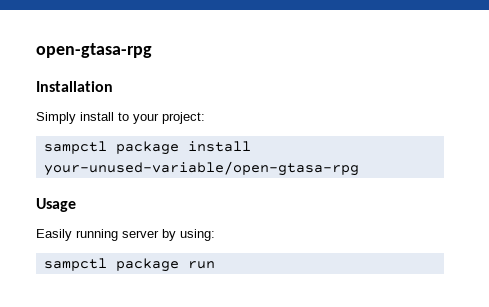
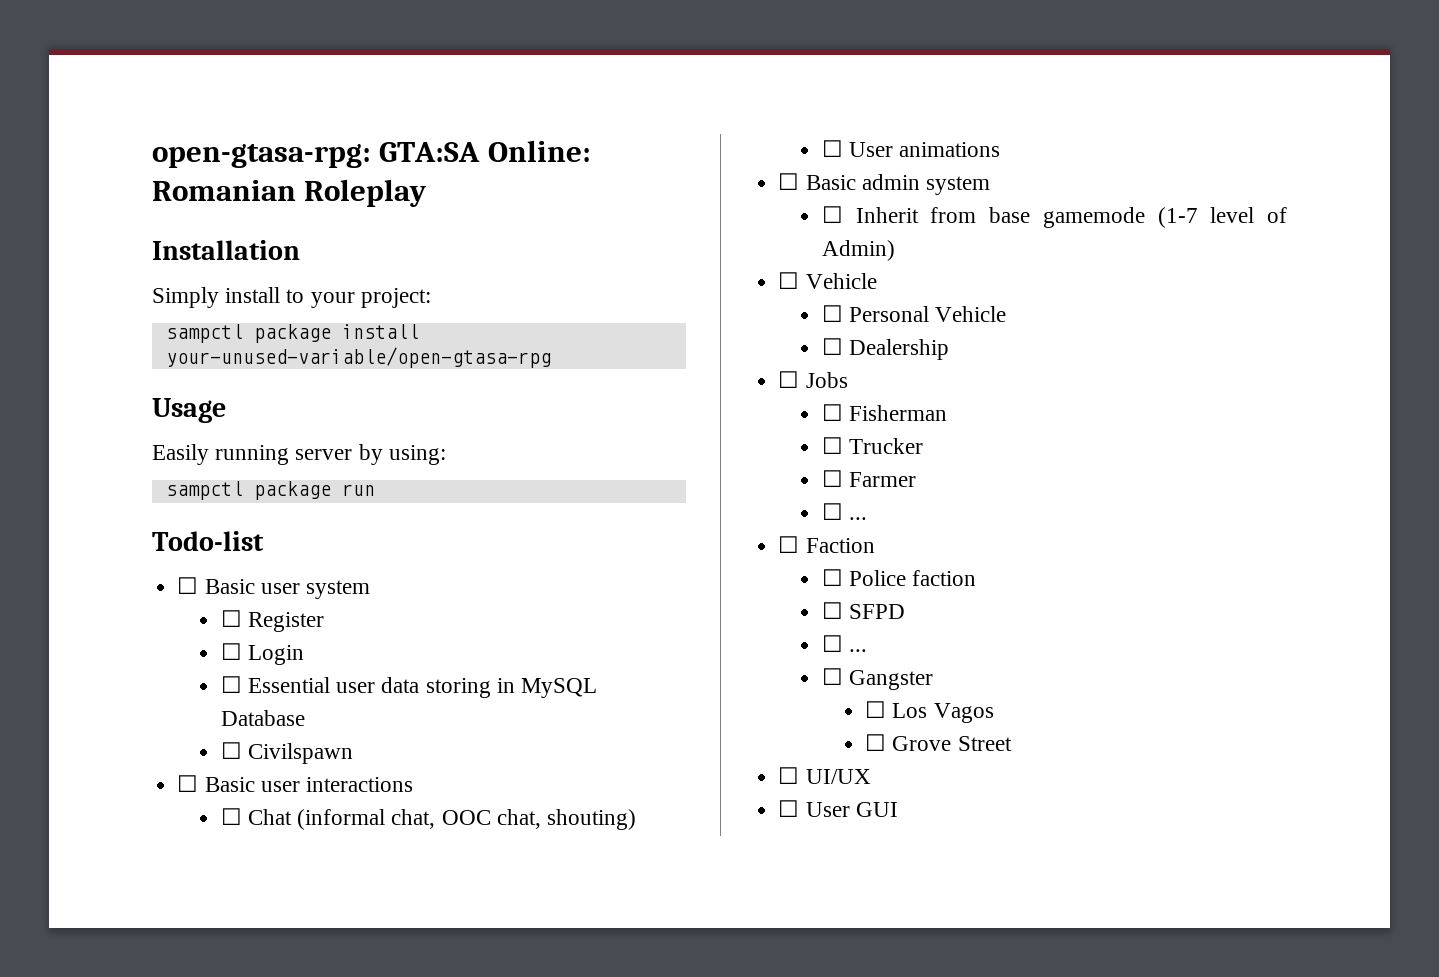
- open-gtasa-rpg
+ open-gtasa-rpg: GTA:SA Online: Romanian Roleplay
+ Todo-list
+ ☐ Basic user system
+ ☐ Register
+ ☐ Login
+ ☐ Essential user data storing in MySQL Database
+ ☐ Civilspawn
+ ☐ Basic user interactions
+ ☐ Chat (informal chat, OOC chat, shouting)
+ ☐ User animations
+ ☐ Basic admin system
+ ☐ Inherit from base gamemode (1-7 level of Admin)
+ ☐ Vehicle
+ ☐ Personal Vehicle
+ ☐ Dealership
+ ☐ Jobs
+ ☐ Fisherman
+ ☐ Trucker
+ ☐ Farmer
+ ☐ ...
+ ☐ Faction
+ ☐ Police faction
+ ☐ SFPD
+ ☐ ...
+ ☐ Gangster
+ ☐ Los Vagos
+ ☐ Grove Street
+ ☐ UI/UX
+ ☐ User GUI

